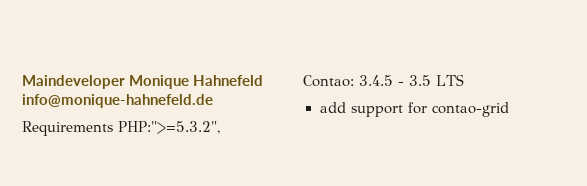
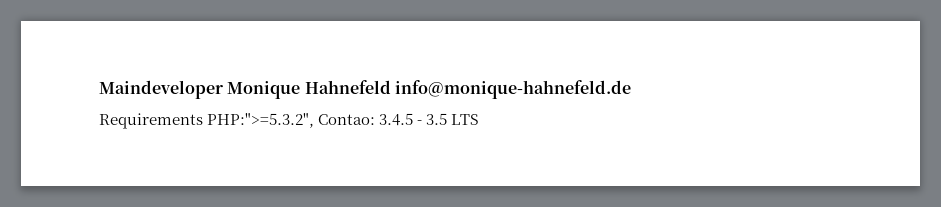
- add support for contao-grid

